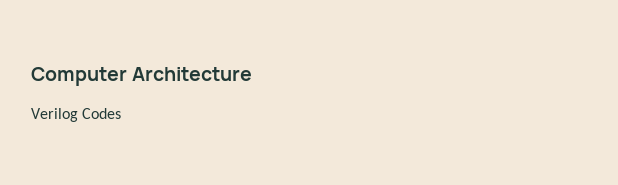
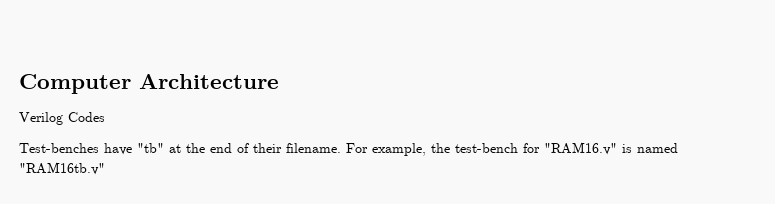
+ Test-benches have "tb" at the end of their filename. For example, the test-bench for "RAM16.v" is named "RAM16tb.v"

